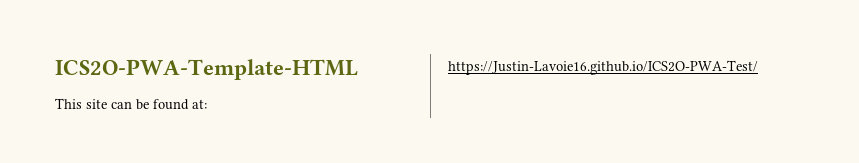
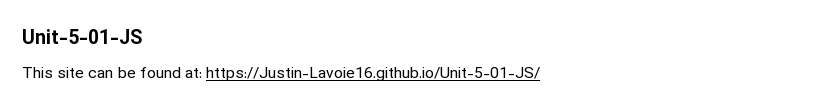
- ICS2O-PWA-Template-HTML
+ Unit-5-01-JS
- This site can be found at: https://Justin-Lavoie16.github.io/ICS2O-PWA-Test/
+ This site can be found at: https://Justin-Lavoie16.github.io/Unit-5-01-JS/

